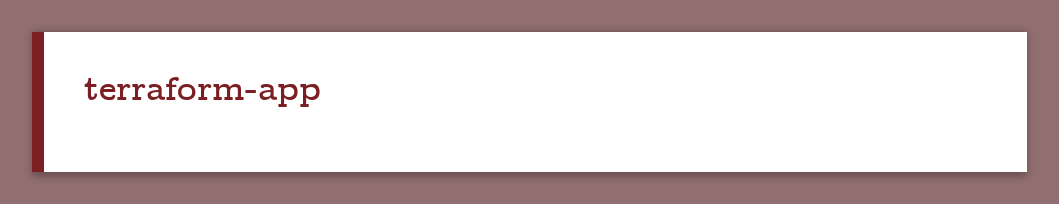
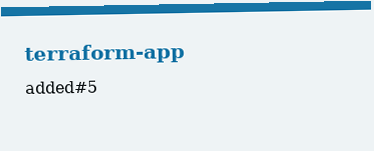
+ added#5

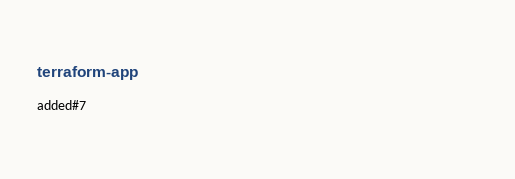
- added#5
+ added#7

